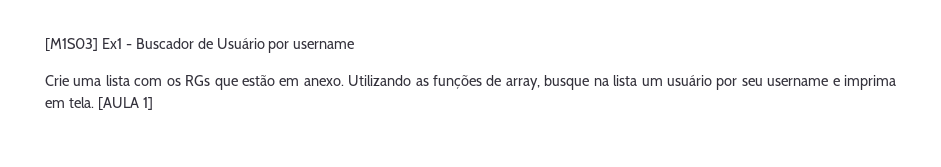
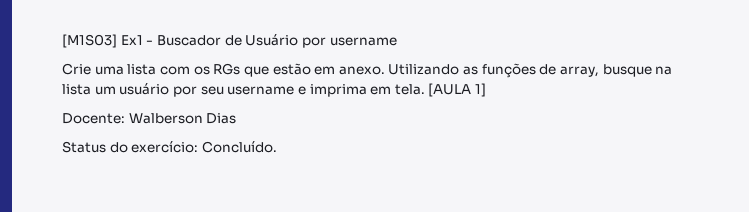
+ Docente: Walberson Dias
+ Status do exercício: Concluído.

